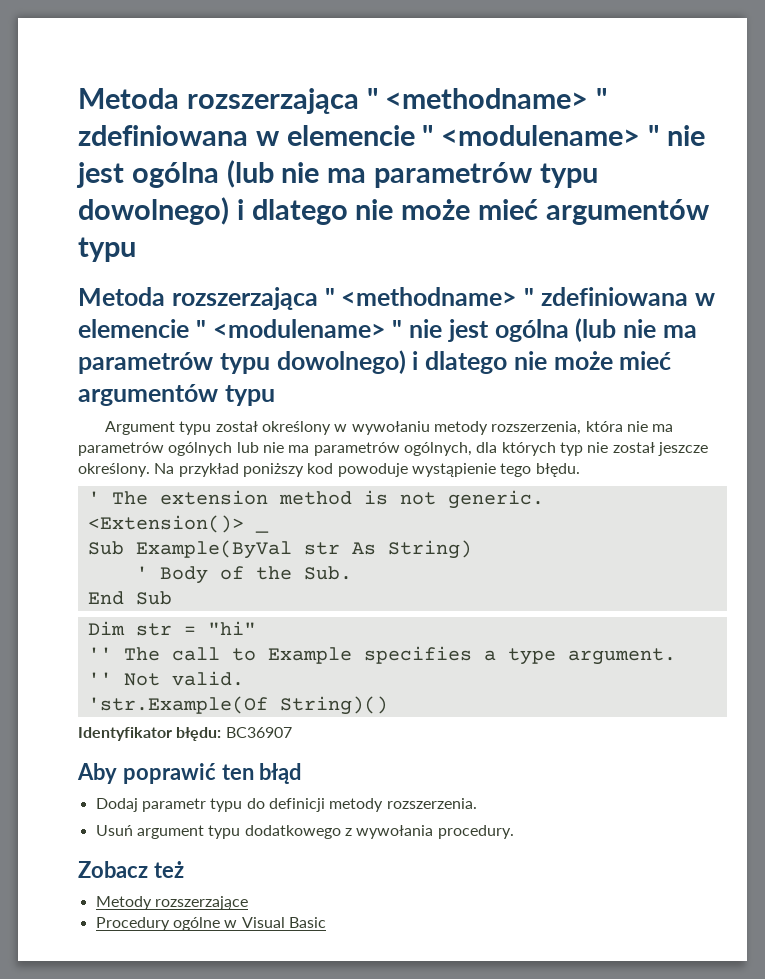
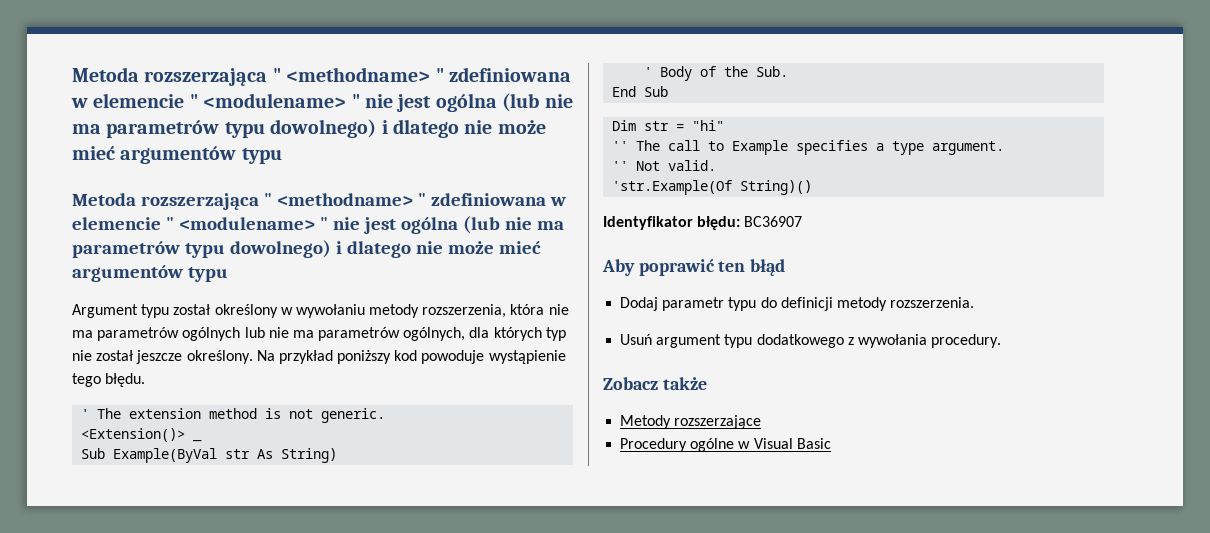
- Zobacz też
+ Zobacz także

